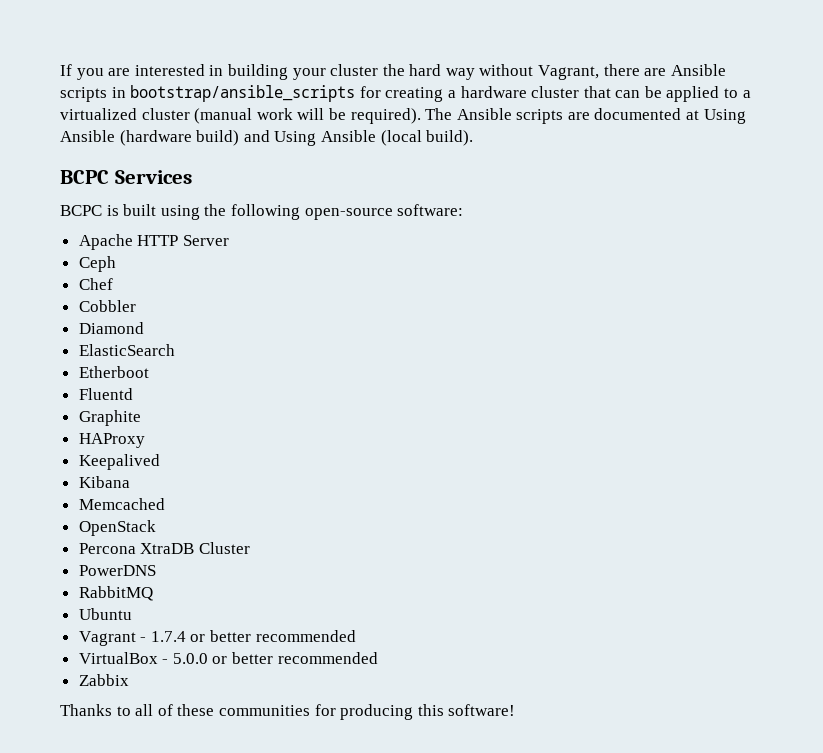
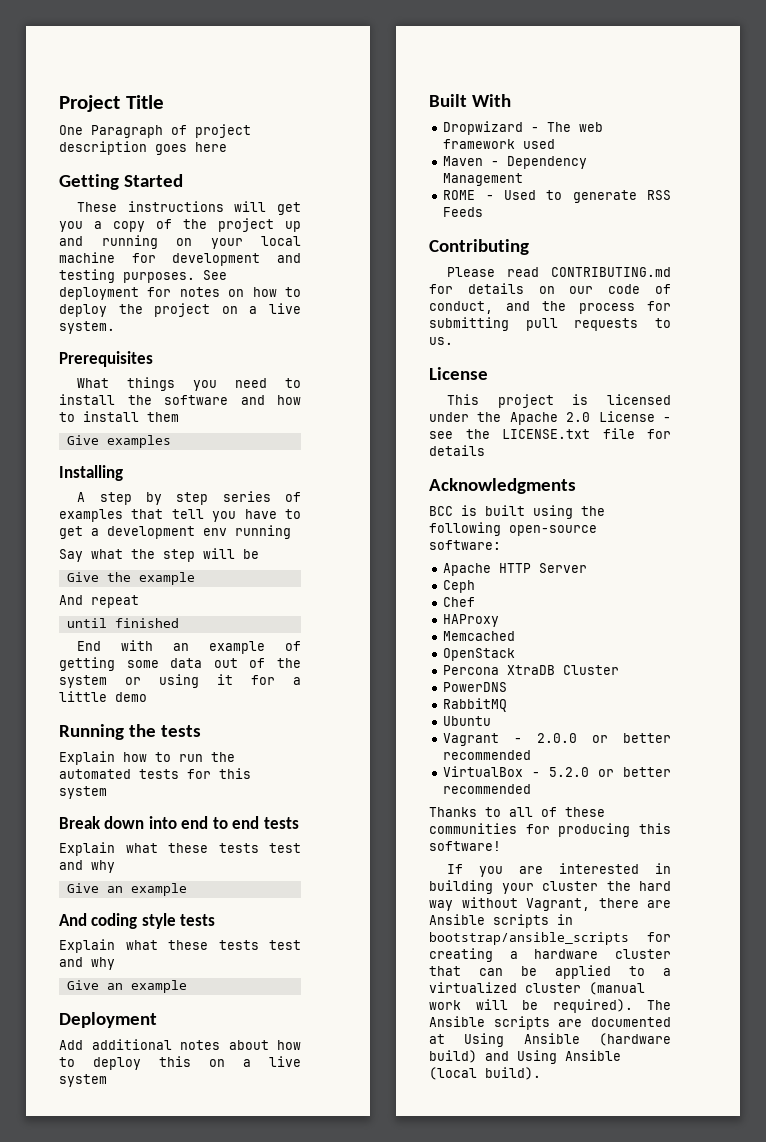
+ Project Title
+ One Paragraph of project description goes here
+ Getting Started
+ These instructions will get you a copy of the project up and running on your local machine for development and testing purposes. See deployment for notes on how to deploy the project on a live system.
+ Prerequisites
+ What things you need to install the software and how to install them
+ Give examples
+ Installing
+ A step by step series of examples that tell you have to get a development env running
+ Say what the step will be
+ Give the example
+ And repeat
+ until finished
+ End with an example of getting some data out of the system or using it for a little demo
+ Running the tests
+ Explain how to run the automated tests for this system
+ Break down into end to end tests
+ Explain what these tests test and why
+ Give an example
+ And coding style tests
+ Explain what these tests test and why
+ Give an example
+ Deployment
+ Add additional notes about how to deploy this on a live system
+ Built With
+ Dropwizard - The web framework used
+ Maven - Dependency Management
+ ROME - Used to generate RSS Feeds
+ Contributing
+ Please read CONTRIBUTING.md for details on our code of conduct, and the process for submitting pull requests to us.
+ License
+ This project is licensed under the Apache 2.0 License - see the LICENSE.txt file for details
+ Acknowledgments
+ BCC is built using the following open-source software:
+ Apache HTTP Server
+ Ceph
+ Chef
+ HAProxy
+ Memcached
+ OpenStack
+ Percona XtraDB Cluster
+ PowerDNS
+ RabbitMQ
+ Ubuntu
+ Vagrant - 2.0.0 or better recommended
+ VirtualBox - 5.2.0 or better recommended
+ Thanks to all of these communities for producing this software!
- BCPC Services
- BCPC is built using the following open-source software:
- Apache HTTP Server
- Ceph
- Chef
- Cobbler
- Diamond
- ElasticSearch
- Etherboot
- Fluentd
- Graphite
- HAProxy
- Keepalived
- Kibana
- Memcached
- OpenStack
- Percona XtraDB Cluster
- PowerDNS
- RabbitMQ
- Ubuntu
- Vagrant - 1.7.4 or better recommended
- VirtualBox - 5.0.0 or better recommended
- Zabbix
- Thanks to all of these communities for producing this software!

